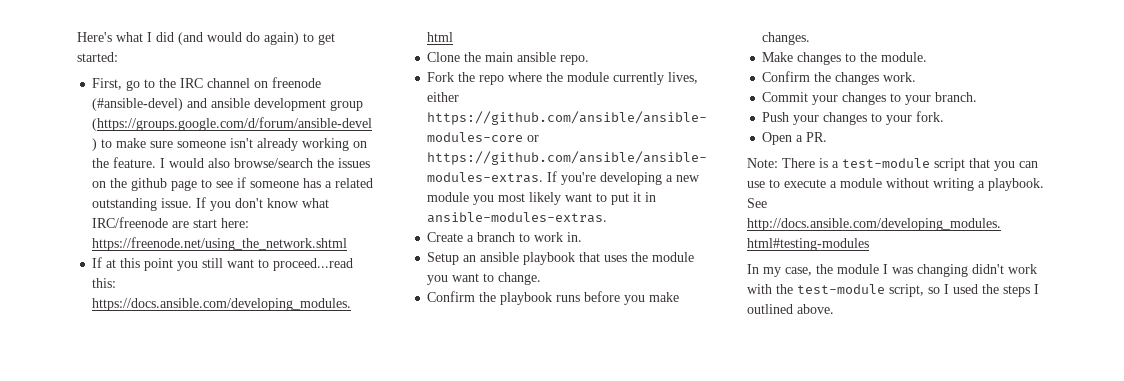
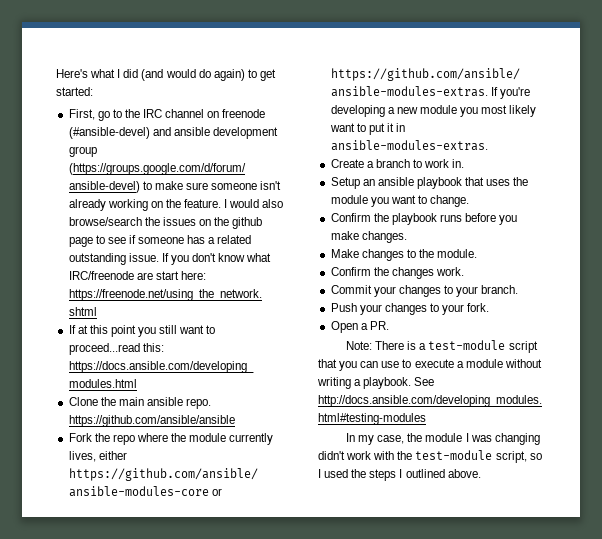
- Clone the main ansible repo.
+ Clone the main ansible repo. https://github.com/ansible/ansible

